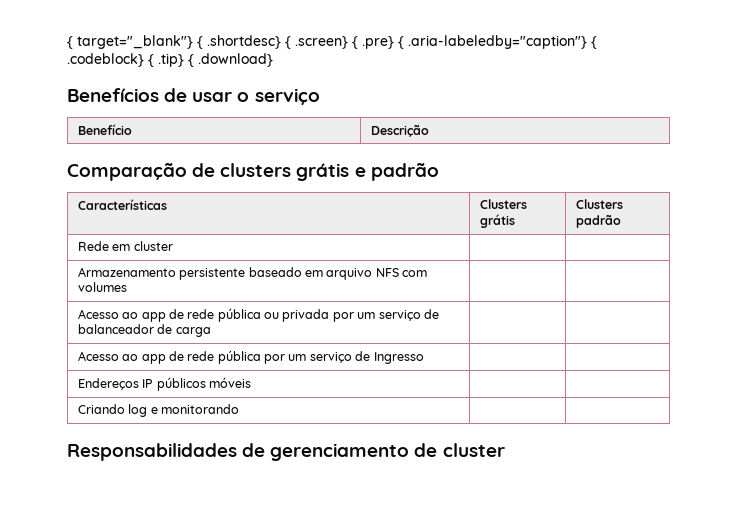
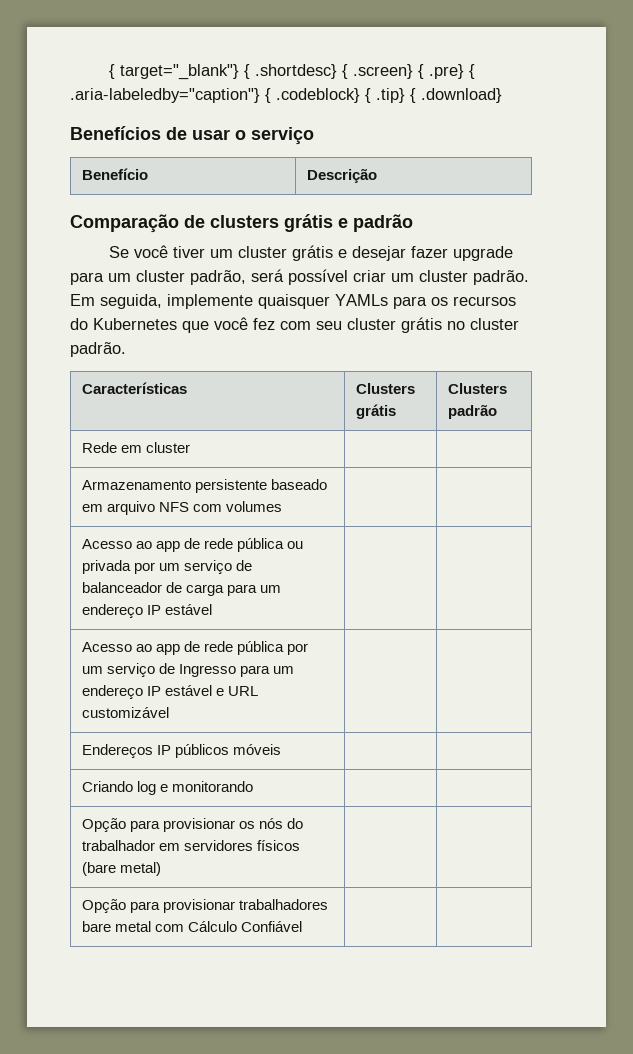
+ Se você tiver um cluster grátis e desejar fazer upgrade para um cluster padrão, será possível criar um cluster padrão. Em seguida, implemente quaisquer YAMLs para os recursos do Kubernetes que você fez com seu cluster grátis no cluster padrão.
- Acesso ao app de rede pública ou privada por um serviço de balanceador de carga | |
+ Acesso ao app de rede pública ou privada por um serviço de balanceador de carga para um endereço IP estável | |
- Acesso ao app de rede pública por um serviço de Ingresso | |
+ Acesso ao app de rede pública por um serviço de Ingresso para um endereço IP estável e URL customizável | |
- Responsabilidades de gerenciamento de cluster
+ Opção para provisionar os nós do trabalhador em servidores físicos (bare metal) | |
+ Opção para provisionar trabalhadores bare metal com Cálculo Confiável | |

